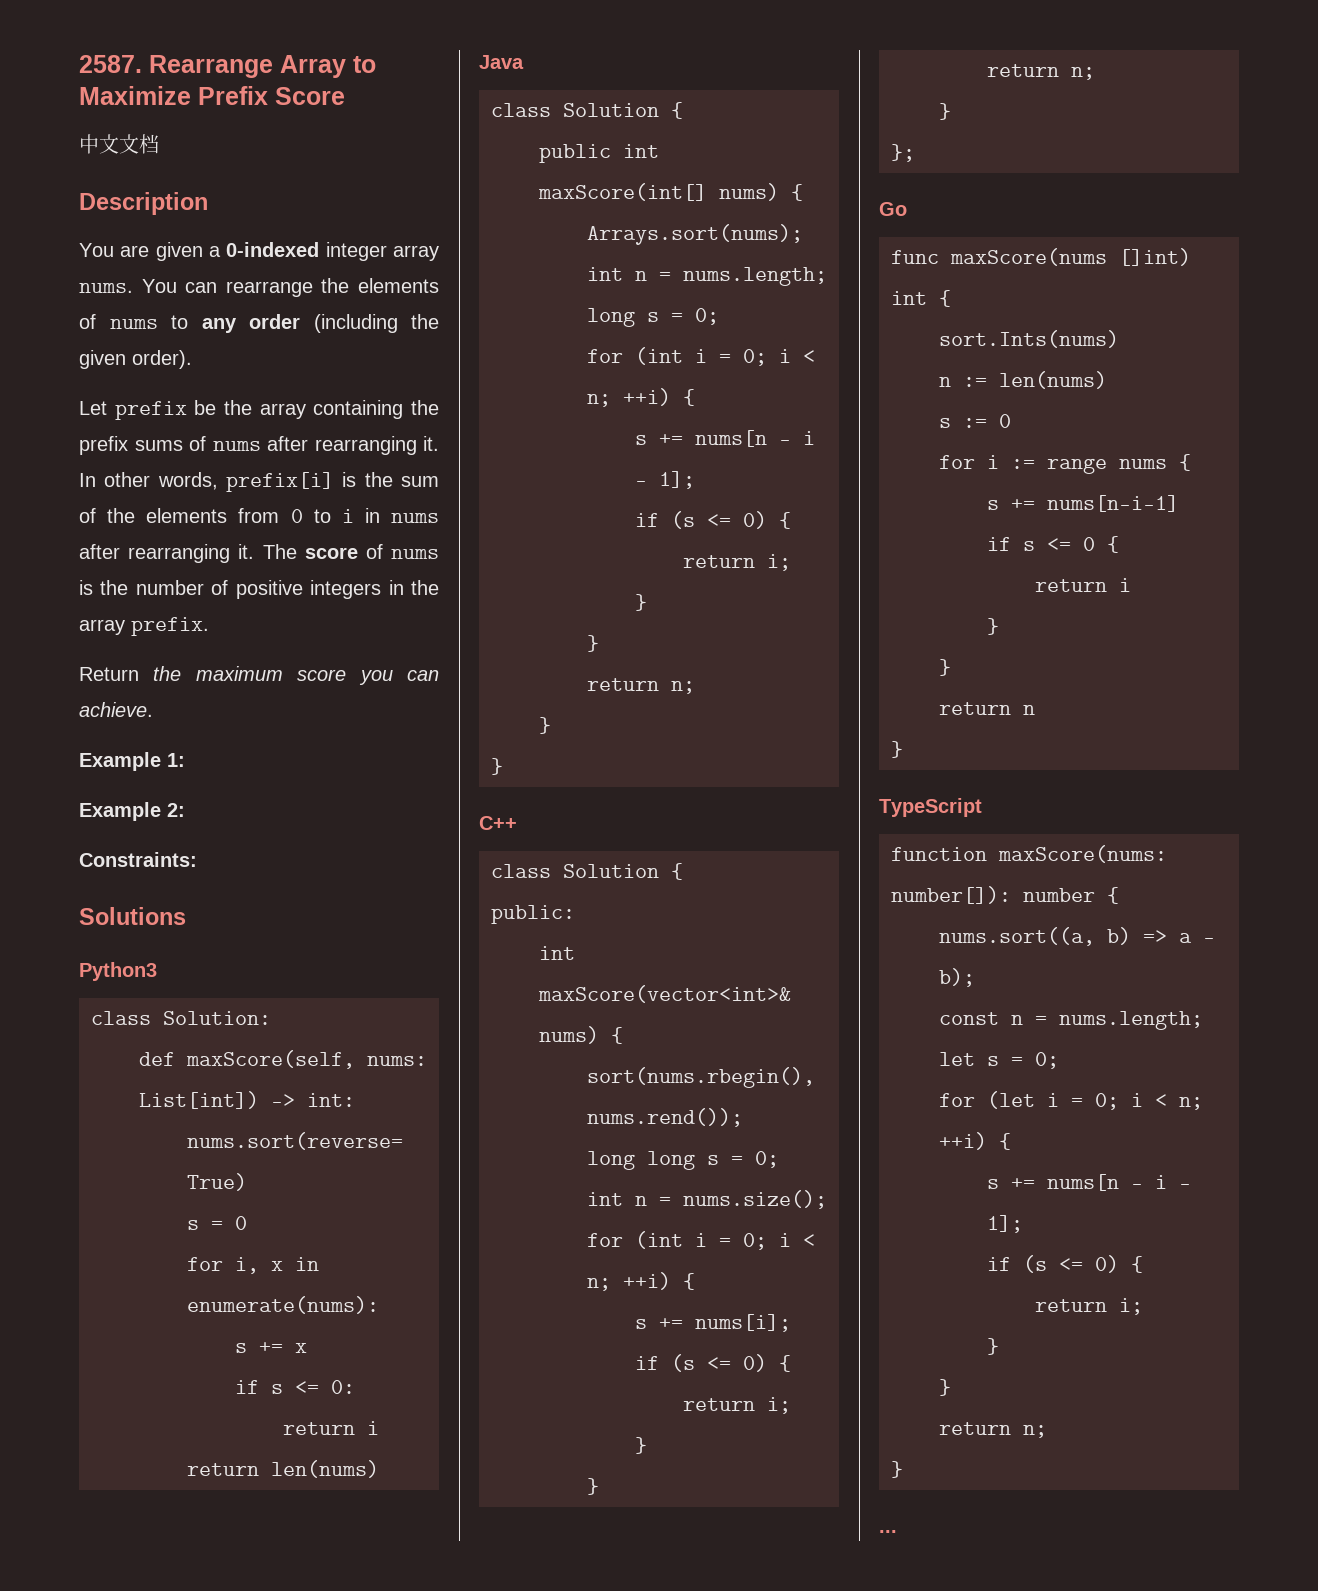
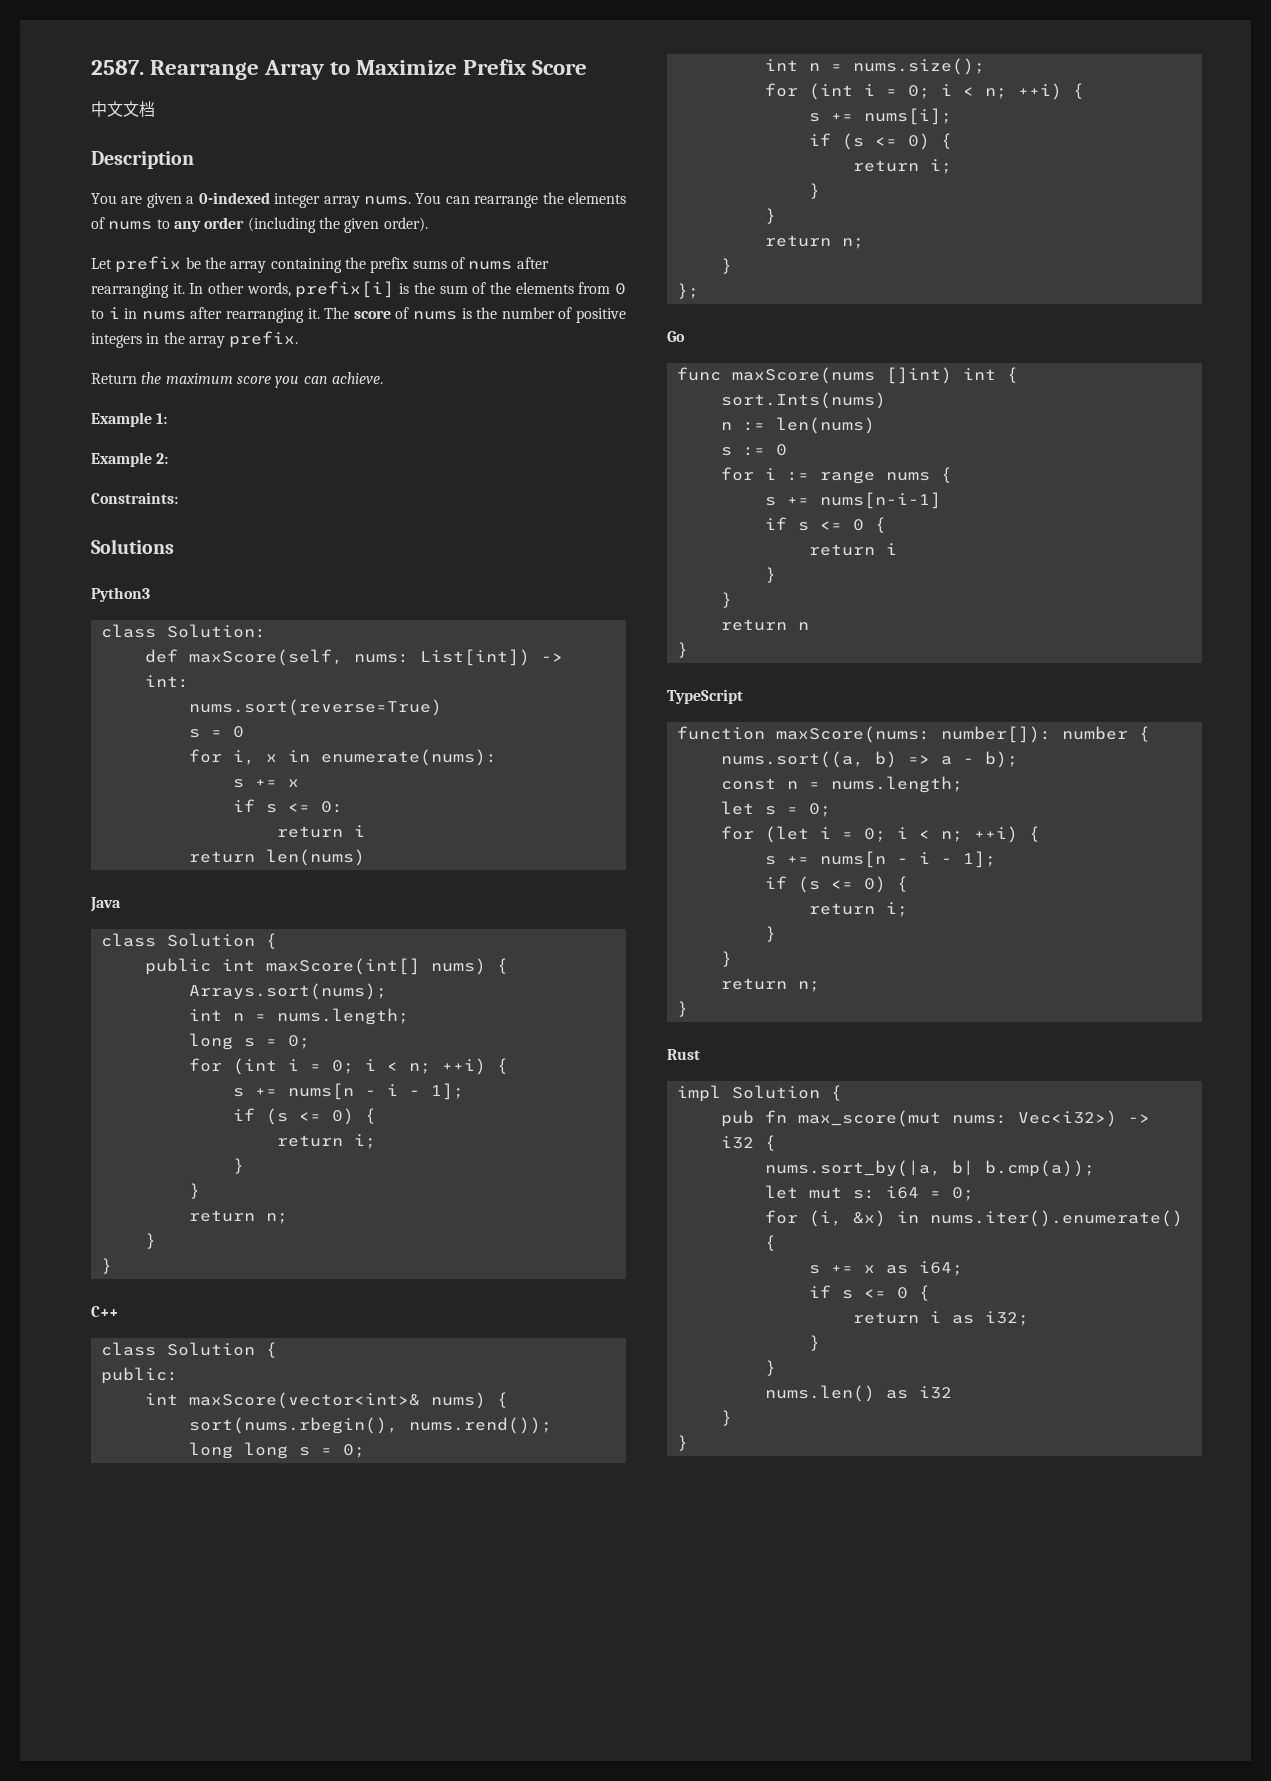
- ...
+ Rust
+ impl Solution {
+ pub fn max_score(mut nums: Vec<i32>) -> i32 {
+ nums.sort_by(|a, b| b.cmp(a));
+ let mut s: i64 = 0;
+ for (i, &x) in nums.iter().enumerate() {
+ s += x as i64;
+ if s <= 0 {
+ return i as i32;
+ }
+ }
+ nums.len() as i32
+ }
+ }

